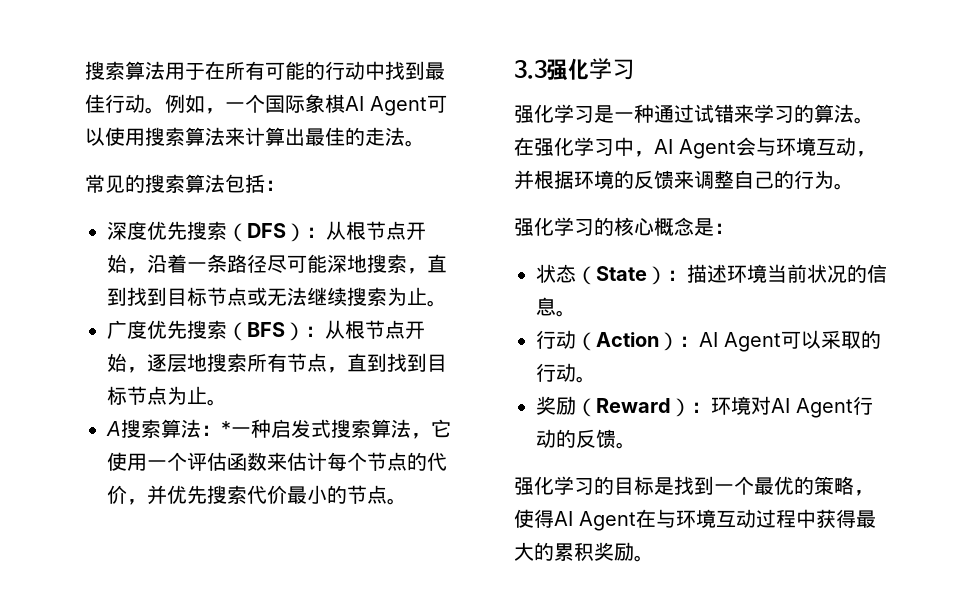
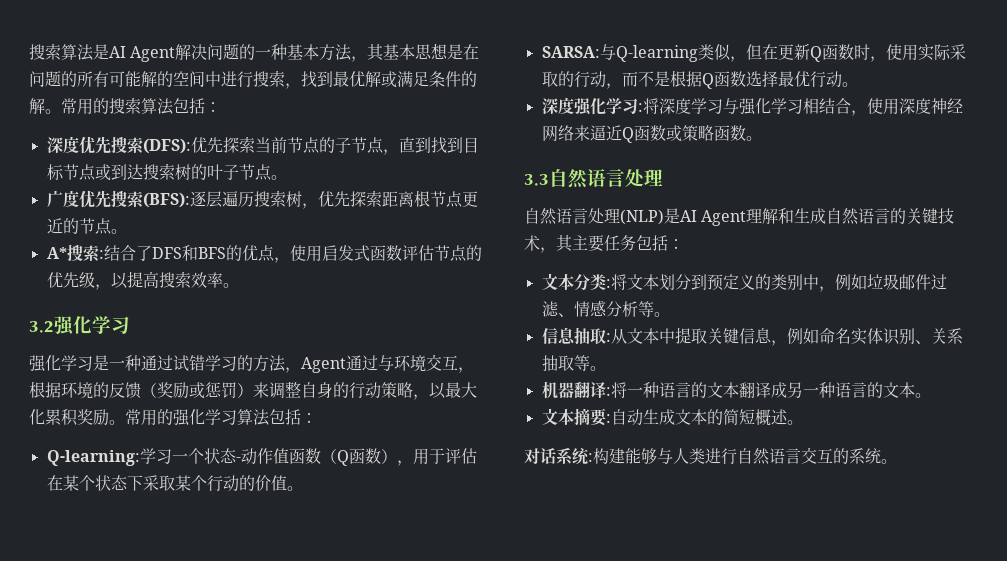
- 搜索算法用于在所有可能的行动中找到最佳行动。例如，一个国际象棋AI Agent可以使用搜索算法来计算出最佳的走法。
- 常见的搜索算法包括：
+ 搜索算法是AI Agent解决问题的一种基本方法，其基本思想是在问题的所有可能解的空间中进行搜索，找到最优解或满足条件的解。常用的搜索算法包括：
- 深度优先搜索（DFS）：从根节点开始，沿着一条路径尽可能深地搜索，直到找到目标节点或无法继续搜索为止。
- 广度优先搜索（BFS）：从根节点开始，逐层地搜索所有节点，直到找到目标节点为止。
- A搜索算法：*一种启发式搜索算法，它使用一个评估函数来估计每个节点的代价，并优先搜索代价最小的节点。
- 3.3强化学习
+ 深度优先搜索(DFS):优先探索当前节点的子节点，直到找到目标节点或到达搜索树的叶子节点。
+ 广度优先搜索(BFS):逐层遍历搜索树，优先探索距离根节点更近的节点。
+ A*搜索:结合了DFS和BFS的优点，使用启发式函数评估节点的优先级，以提高搜索效率。
+ 3.2强化学习
- 强化学习是一种通过试错来学习的算法。在强化学习中，AI Agent会与环境互动，并根据环境的反馈来调整自己的行为。
- 强化学习的核心概念是：
- 状态（State）：描述环境当前状况的信息。
- 行动（Action）：AI Agent可以采取的行动。
- 奖励（Reward）：环境对AI Agent行动的反馈。
- 强化学习的目标是找到一个最优的策略，使得AI Agent在与环境互动过程中获得最大的累积奖励。
+ 强化学习是一种通过试错学习的方法，Agent通过与环境交互，根据环境的反馈（奖励或惩罚）来调整自身的行动策略，以最大化累积奖励。常用的强化学习算法包括：
+ Q-learning:学习一个状态-动作值函数（Q函数），用于评估在某个状态下采取某个行动的价值。
+ SARSA:与Q-learning类似，但在更新Q函数时，使用实际采取的行动，而不是根据Q函数选择最优行动。
+ 深度强化学习:将深度学习与强化学习相结合，使用深度神经网络来逼近Q函数或策略函数。
+ 3.3自然语言处理
+ 自然语言处理(NLP)是AI Agent理解和生成自然语言的关键技术，其主要任务包括：
+ 文本分类:将文本划分到预定义的类别中，例如垃圾邮件过滤、情感分析等。
+ 信息抽取:从文本中提取关键信息，例如命名实体识别、关系抽取等。
+ 机器翻译:将一种语言的文本翻译成另一种语言的文本。
+ 文本摘要:自动生成文本的简短概述。
+ 对话系统:构建能够与人类进行自然语言交互的系统。

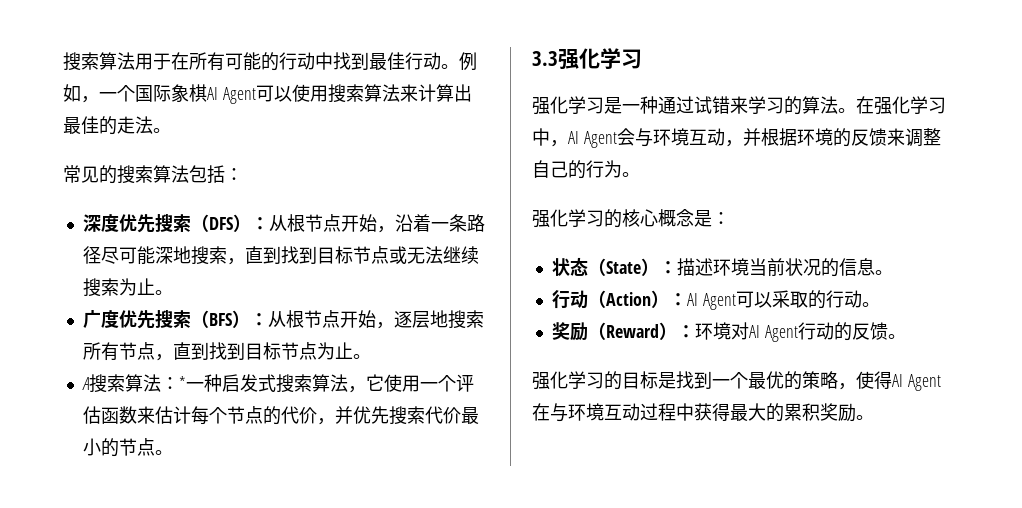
- 搜索算法是AI Agent解决问题的一种基本方法，其基本思想是在问题的所有可能解的空间中进行搜索，找到最优解或满足条件的解。常用的搜索算法包括：
+ 搜索算法用于在所有可能的行动中找到最佳行动。例如，一个国际象棋AI Agent可以使用搜索算法来计算出最佳的走法。
+ 常见的搜索算法包括：
- 深度优先搜索(DFS):优先探索当前节点的子节点，直到找到目标节点或到达搜索树的叶子节点。
- 广度优先搜索(BFS):逐层遍历搜索树，优先探索距离根节点更近的节点。
- A*搜索:结合了DFS和BFS的优点，使用启发式函数评估节点的优先级，以提高搜索效率。
- 3.2强化学习
+ 深度优先搜索（DFS）：从根节点开始，沿着一条路径尽可能深地搜索，直到找到目标节点或无法继续搜索为止。
+ 广度优先搜索（BFS）：从根节点开始，逐层地搜索所有节点，直到找到目标节点为止。
+ A搜索算法：*一种启发式搜索算法，它使用一个评估函数来估计每个节点的代价，并优先搜索代价最小的节点。
+ 3.3强化学习
- 强化学习是一种通过试错学习的方法，Agent通过与环境交互，根据环境的反馈（奖励或惩罚）来调整自身的行动策略，以最大化累积奖励。常用的强化学习算法包括：
- Q-learning:学习一个状态-动作值函数（Q函数），用于评估在某个状态下采取某个行动的价值。
- SARSA:与Q-learning类似，但在更新Q函数时，使用实际采取的行动，而不是根据Q函数选择最优行动。
- 深度强化学习:将深度学习与强化学习相结合，使用深度神经网络来逼近Q函数或策略函数。
- 3.3自然语言处理
- 自然语言处理(NLP)是AI Agent理解和生成自然语言的关键技术，其主要任务包括：
- 文本分类:将文本划分到预定义的类别中，例如垃圾邮件过滤、情感分析等。
- 信息抽取:从文本中提取关键信息，例如命名实体识别、关系抽取等。
- 机器翻译:将一种语言的文本翻译成另一种语言的文本。
- 文本摘要:自动生成文本的简短概述。
- 对话系统:构建能够与人类进行自然语言交互的系统。
+ 强化学习是一种通过试错来学习的算法。在强化学习中，AI Agent会与环境互动，并根据环境的反馈来调整自己的行为。
+ 强化学习的核心概念是：
+ 状态（State）：描述环境当前状况的信息。
+ 行动（Action）：AI Agent可以采取的行动。
+ 奖励（Reward）：环境对AI Agent行动的反馈。
+ 强化学习的目标是找到一个最优的策略，使得AI Agent在与环境互动过程中获得最大的累积奖励。

